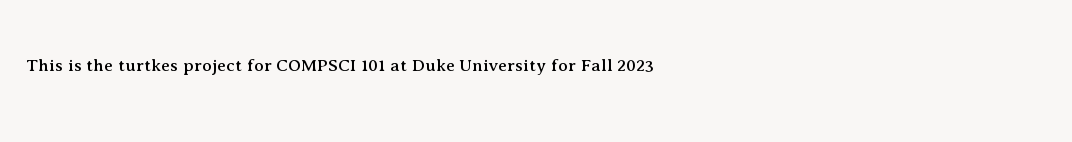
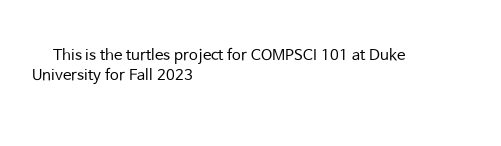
- This is the turtkes project for COMPSCI 101 at Duke University for Fall 2023
+ This is the turtles project for COMPSCI 101 at Duke University for Fall 2023

